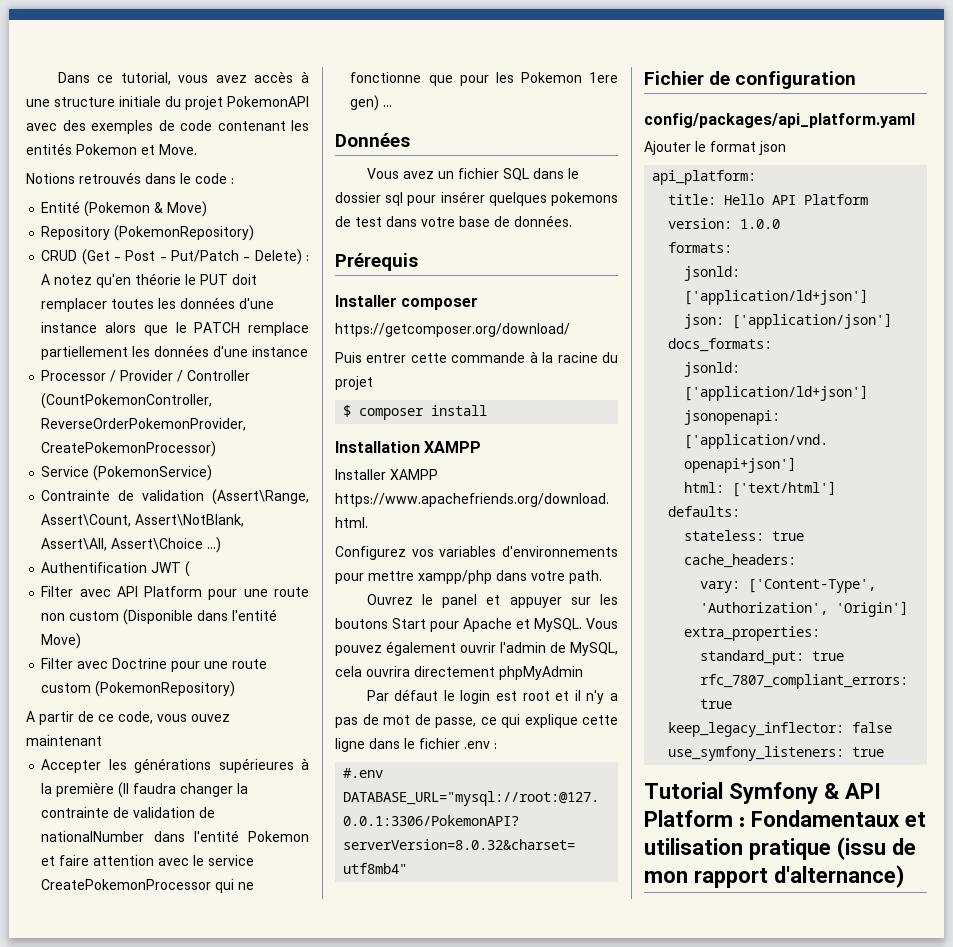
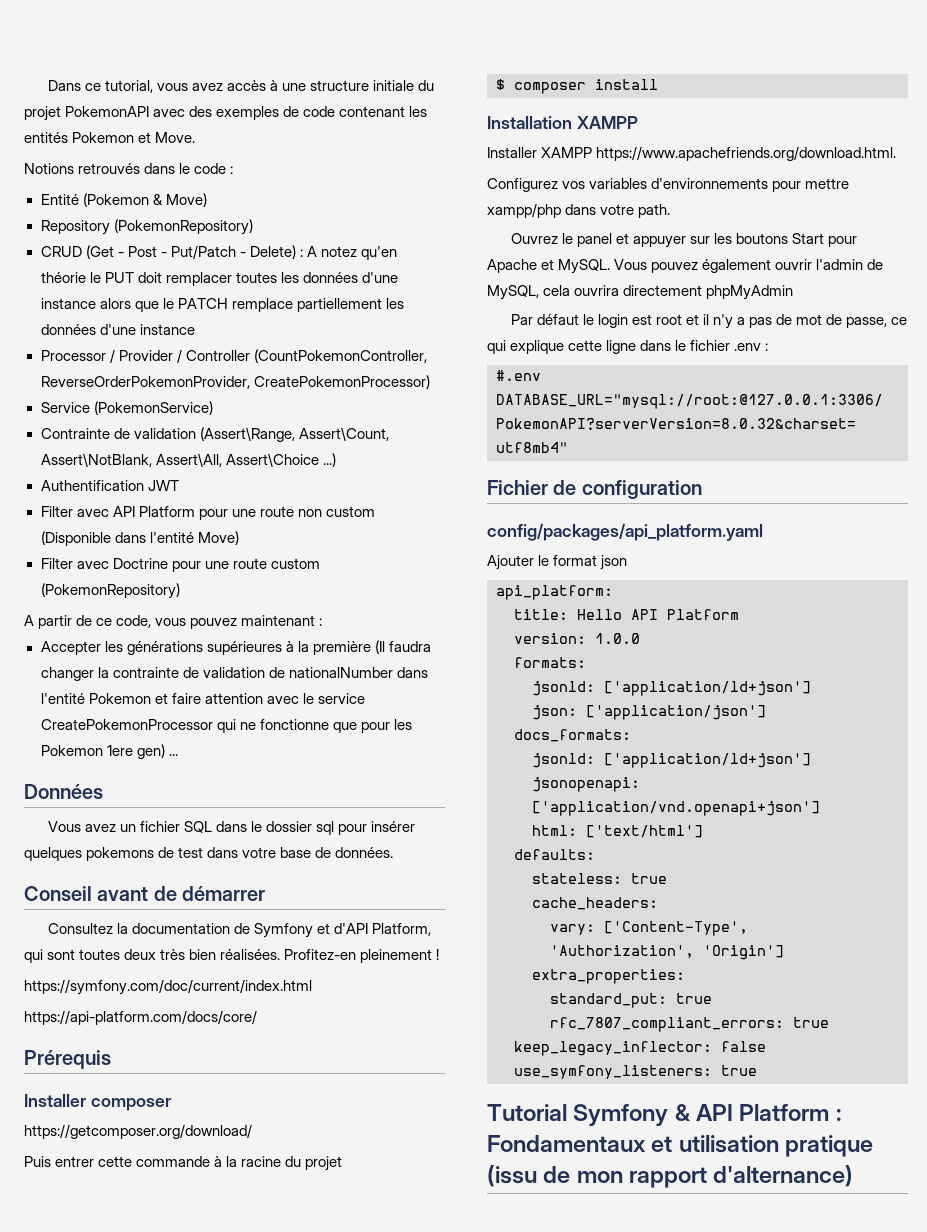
- Authentification JWT (
+ Authentification JWT
- A partir de ce code, vous ouvez maintenant
+ A partir de ce code, vous pouvez maintenant :
+ Conseil avant de démarrer
+ Consultez la documentation de Symfony et d'API Platform, qui sont toutes deux très bien réalisées. Profitez-en pleinement !
+ https://symfony.com/doc/current/index.html
+ https://api-platform.com/docs/core/

